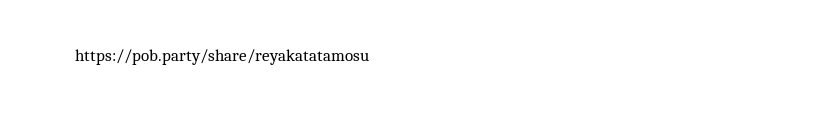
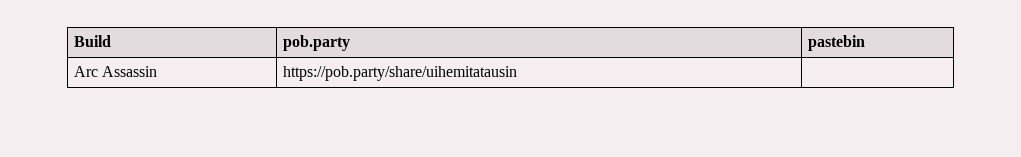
- https://pob.party/share/reyakatatamosu
+ Build | pob.party | pastebin
+ Arc Assassin | https://pob.party/share/uihemitatausin |

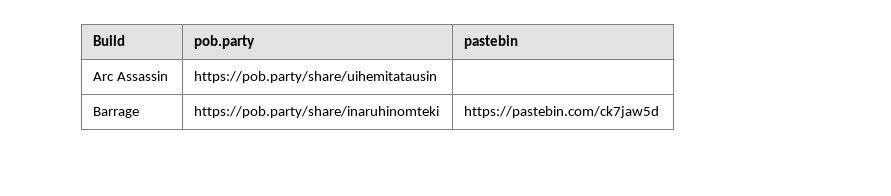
+ Barrage | https://pob.party/share/inaruhinomteki | https://pastebin.com/ck7jaw5d

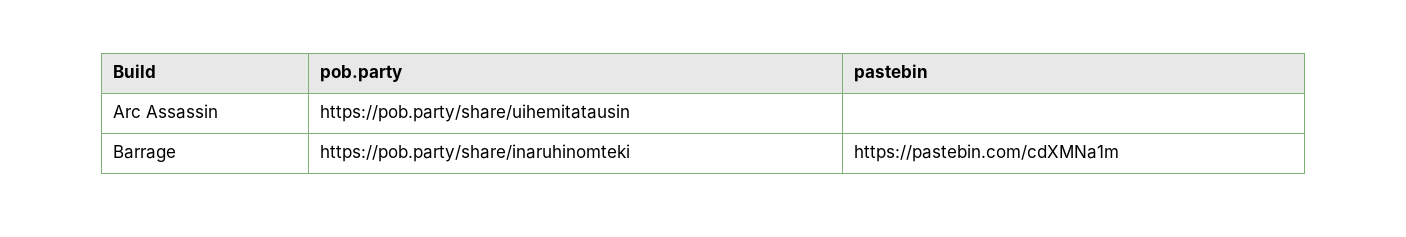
- Barrage | https://pob.party/share/inaruhinomteki | https://pastebin.com/ck7jaw5d
+ Barrage | https://pob.party/share/inaruhinomteki | https://pastebin.com/cdXMNa1m

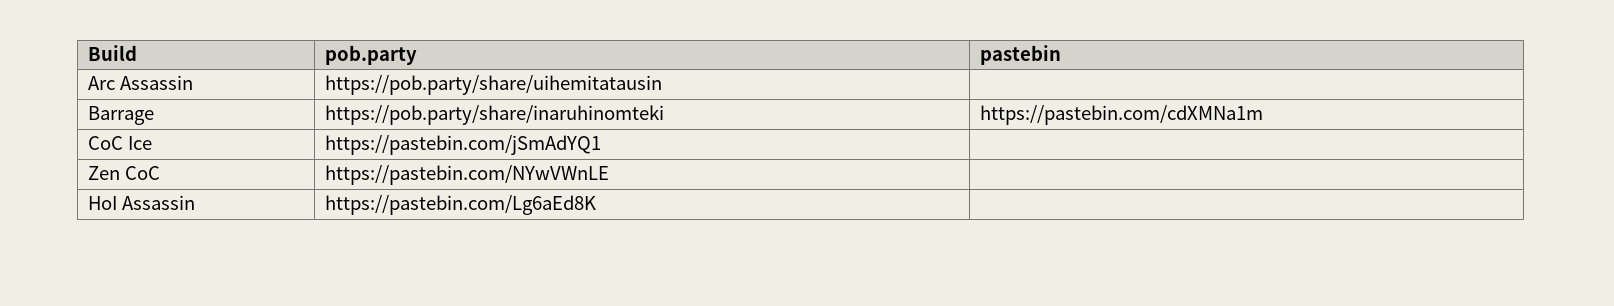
+ CoC Ice | https://pastebin.com/jSmAdYQ1 |
+ Zen CoC | https://pastebin.com/NYwVWnLE |
+ HoI Assassin | https://pastebin.com/Lg6aEd8K |

